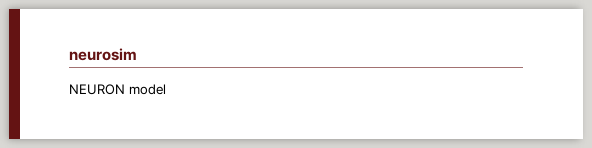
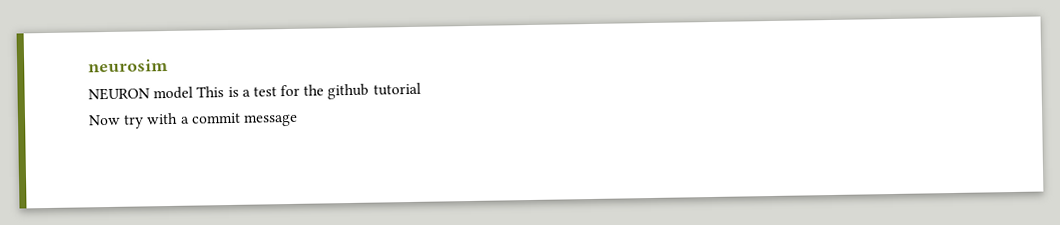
- NEURON model
+ NEURON model This is a test for the github tutorial
+ Now try with a commit message

